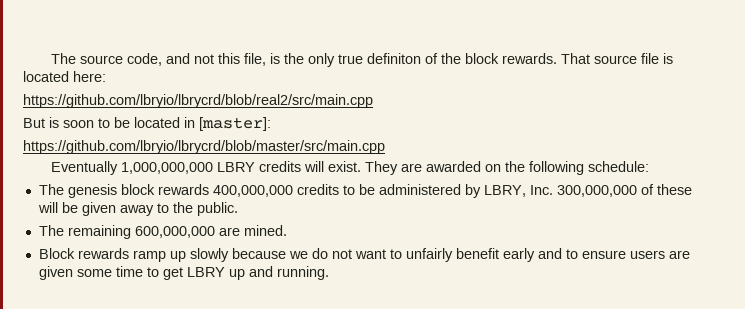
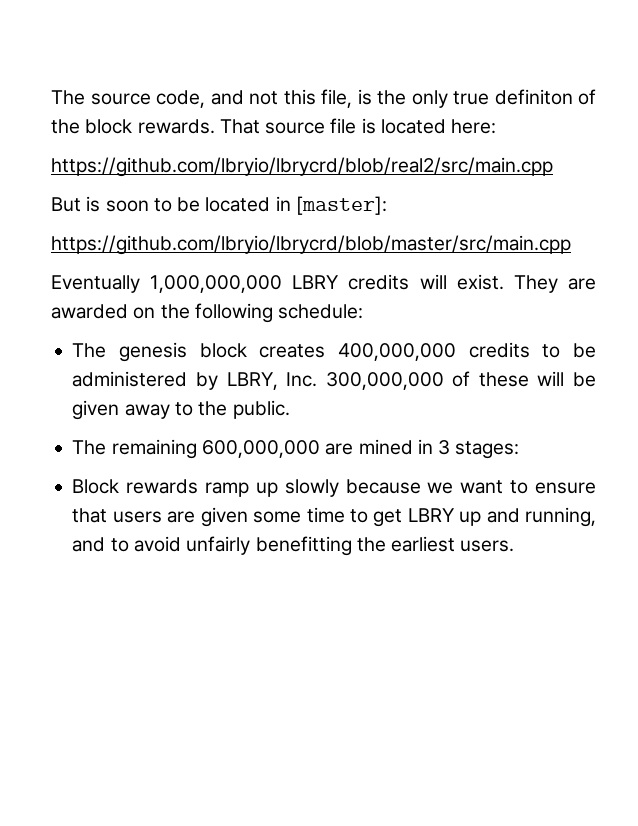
- The genesis block rewards 400,000,000 credits to be administered by LBRY, Inc. 300,000,000 of these will be given away to the public.
+ The genesis block creates 400,000,000 credits to be administered by LBRY, Inc. 300,000,000 of these will be given away to the public.
- The remaining 600,000,000 are mined.
+ The remaining 600,000,000 are mined in 3 stages:
- Block rewards ramp up slowly because we do not want to unfairly benefit early and to ensure users are given some time to get LBRY up and running.
+ Block rewards ramp up slowly because we want to ensure that users are given some time to get LBRY up and running, and to avoid unfairly benefitting the earliest users.

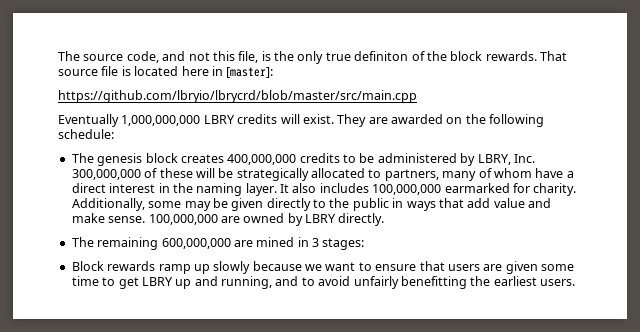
- That source file is located here:
- https://github.com/lbryio/lbrycrd/blob/real2/src/main.cpp
- But is soon to be located in [master]:
+ That source file is located here in [master]:
- The genesis block creates 400,000,000 credits to be administered by LBRY, Inc. 300,000,000 of these will be given away to the public.
+ The genesis block creates 400,000,000 credits to be administered by LBRY, Inc. 300,000,000 of these will be strategically allocated to partners, many of whom have a direct interest in the naming layer. It also includes 100,000,000 earmarked for charity. Additionally, some may be given directly to the public in ways that add value and make sense. 100,000,000 are owned by LBRY directly.

